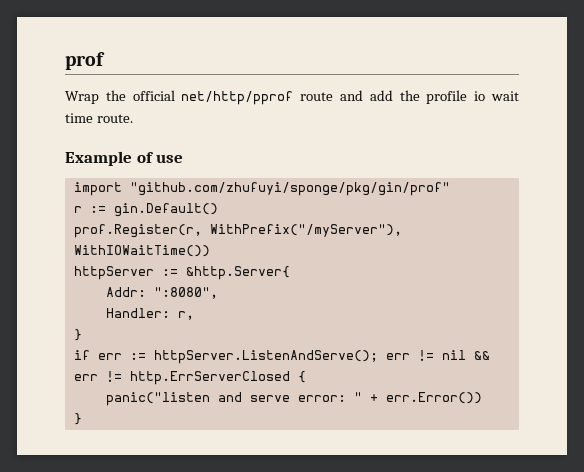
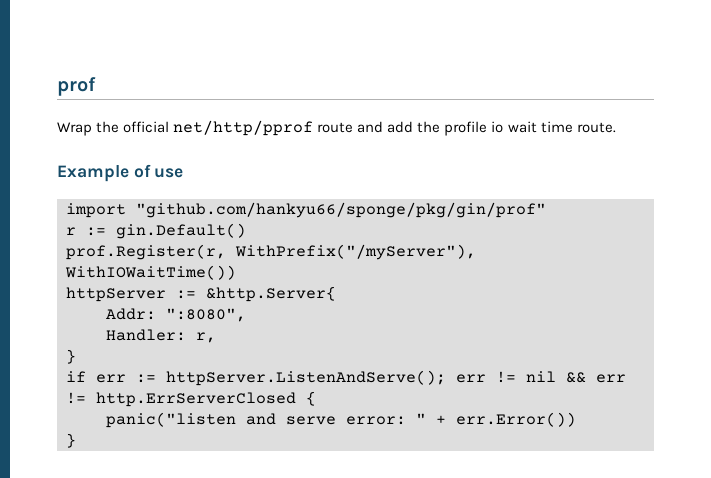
- import "github.com/zhufuyi/sponge/pkg/gin/prof"
+ import "github.com/hankyu66/sponge/pkg/gin/prof"

